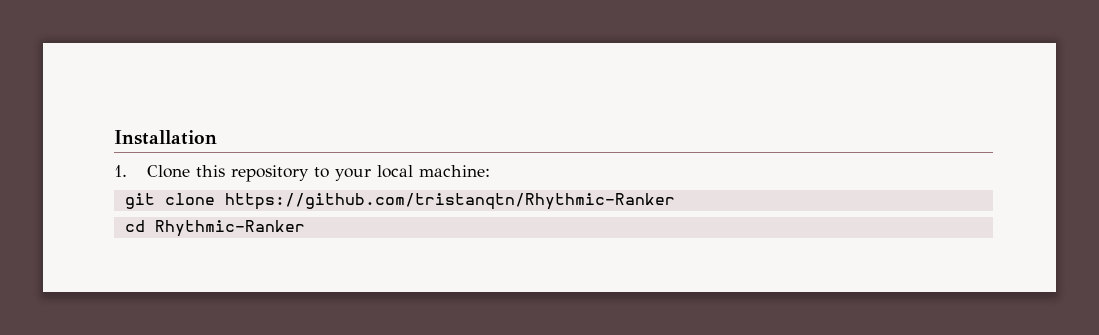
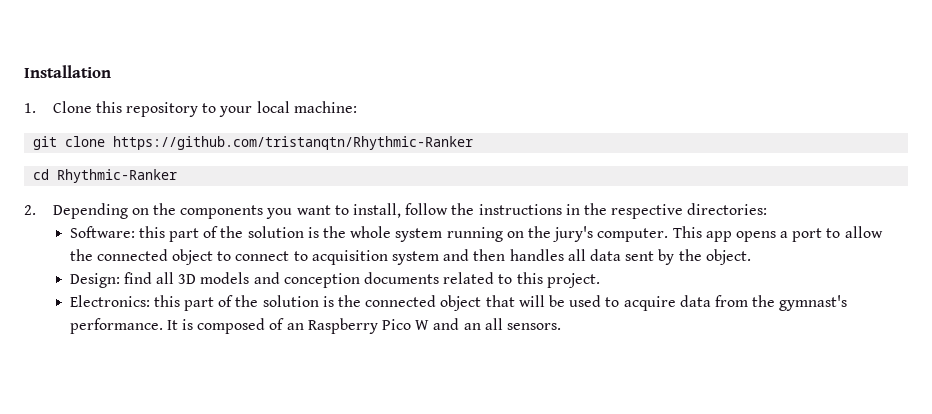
+ 2. Depending on the components you want to install, follow the instructions in the respective directories:
+ Software: this part of the solution is the whole system running on the jury's computer. This app opens a port to allow the connected object to connect to acquisition system and then handles all data sent by the object.
+ Design: find all 3D models and conception documents related to this project.
+ Electronics: this part of the solution is the connected object that will be used to acquire data from the gymnast's performance. It is composed of an Raspberry Pico W and an all sensors.

